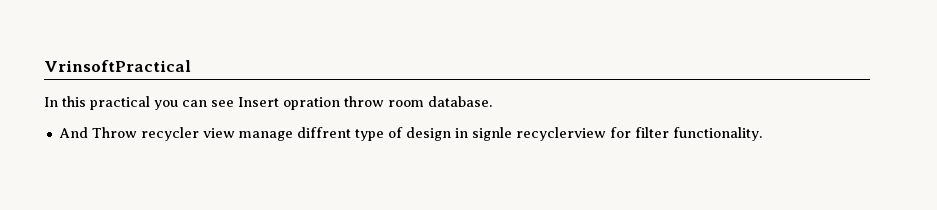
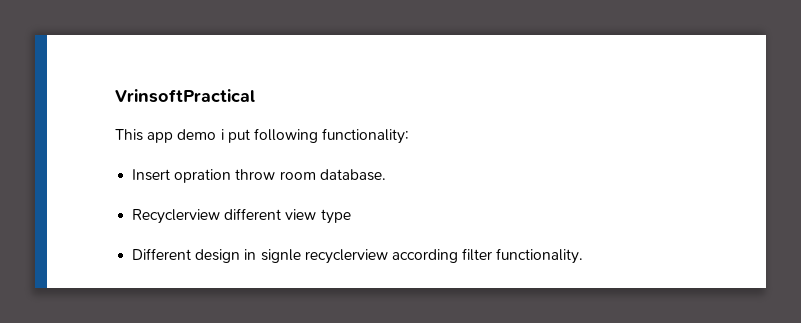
- In this practical you can see Insert opration throw room database.
+ This app demo i put following functionality:
+ Insert opration throw room database.
- And Throw recycler view manage diffrent type of design in signle recyclerview for filter functionality.
+ Recyclerview different view type
+ Different design in signle recyclerview according filter functionality.

